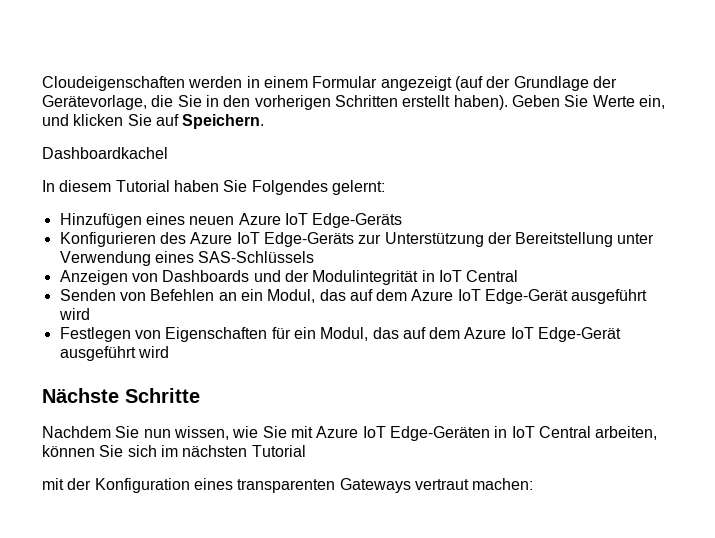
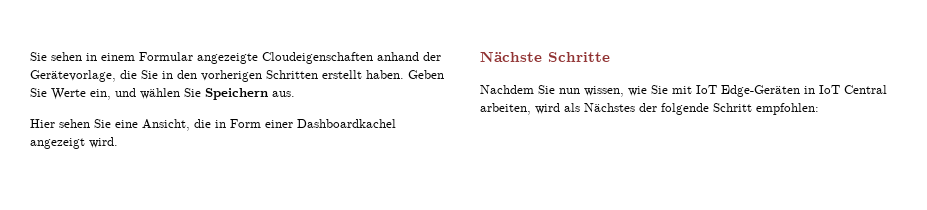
- Cloudeigenschaften werden in einem Formular angezeigt (auf der Grundlage der Gerätevorlage, die Sie in den vorherigen Schritten erstellt haben).
+ Sie sehen in einem Formular angezeigte Cloudeigenschaften anhand der Gerätevorlage, die Sie in den vorherigen Schritten erstellt haben.
- Geben Sie Werte ein, und klicken Sie auf Speichern.
- Dashboardkachel
- In diesem Tutorial haben Sie Folgendes gelernt:
- Hinzufügen eines neuen Azure IoT Edge-Geräts
- Konfigurieren des Azure IoT Edge-Geräts zur Unterstützung der Bereitstellung unter Verwendung eines SAS-Schlüssels
- Anzeigen von Dashboards und der Modulintegrität in IoT Central
- Senden von Befehlen an ein Modul, das auf dem Azure IoT Edge-Gerät ausgeführt wird
- Festlegen von Eigenschaften für ein Modul, das auf dem Azure IoT Edge-Gerät ausgeführt wird
+ Geben Sie Werte ein, und wählen Sie Speichern aus.
+ Hier sehen Sie eine Ansicht, die in Form einer Dashboardkachel angezeigt wird.
- Nachdem Sie nun wissen, wie Sie mit Azure IoT Edge-Geräten in IoT Central arbeiten, können Sie sich im nächsten Tutorial
- mit der Konfiguration eines transparenten Gateways vertraut machen:
+ Nachdem Sie nun wissen, wie Sie mit IoT Edge-Geräten in IoT Central arbeiten, wird als Nächstes der folgende Schritt empfohlen:

